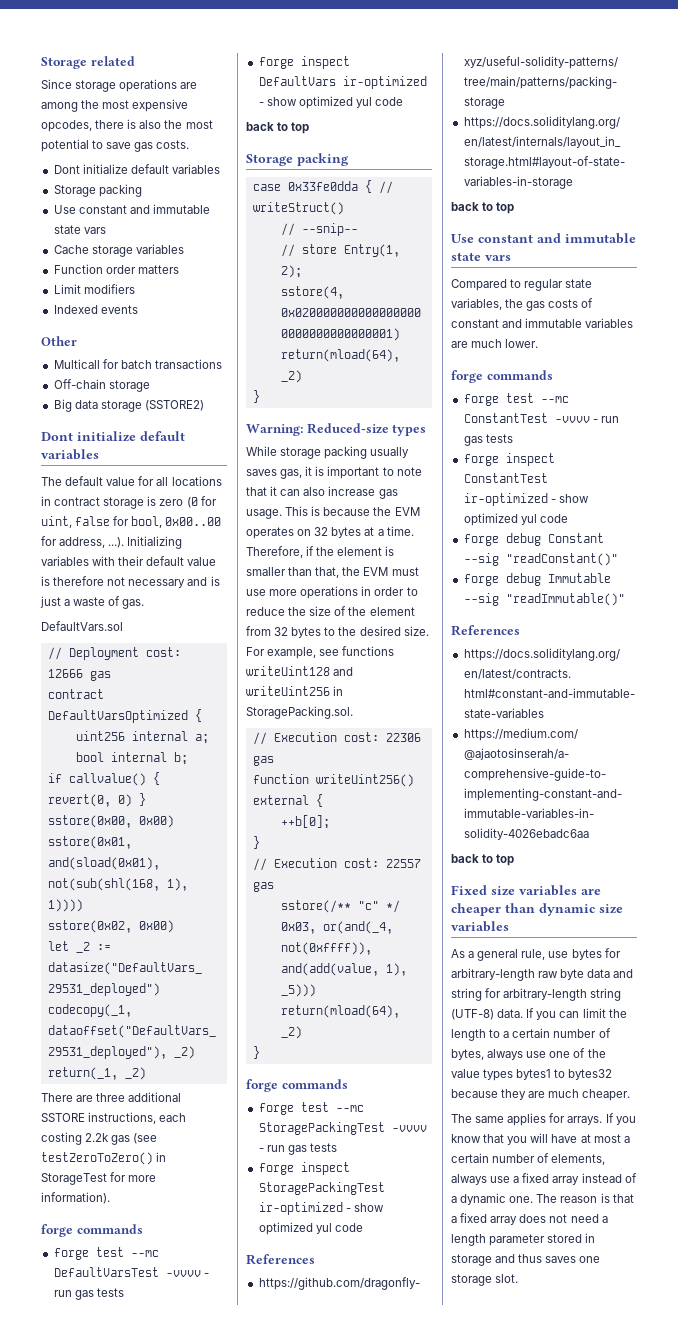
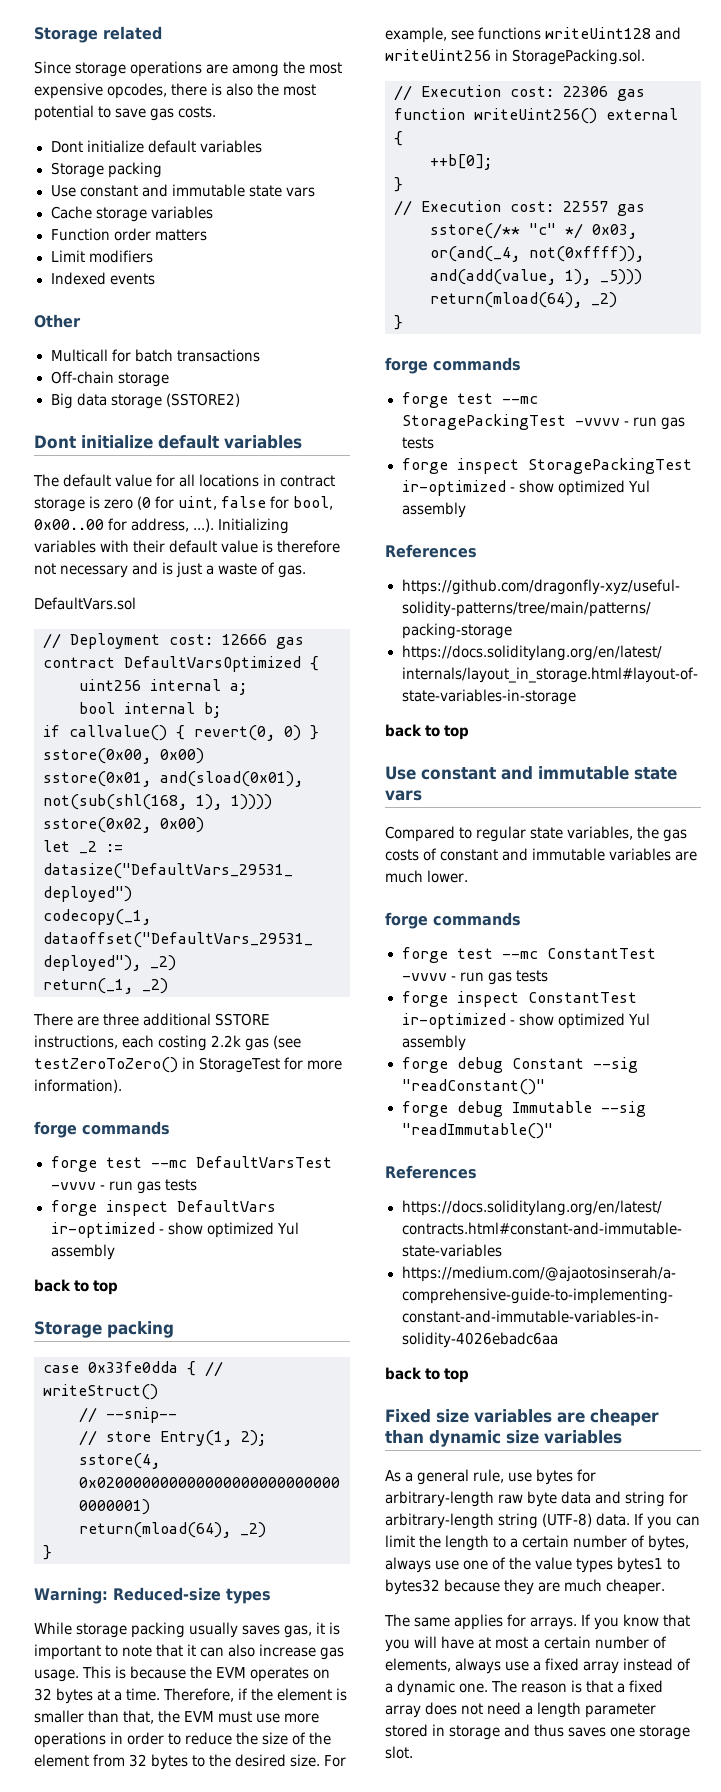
- forge inspect DefaultVars ir-optimized - show optimized yul code
+ forge inspect DefaultVars ir-optimized - show optimized Yul assembly
- forge inspect StoragePackingTest ir-optimized - show optimized yul code
+ forge inspect StoragePackingTest ir-optimized - show optimized Yul assembly
- forge inspect ConstantTest ir-optimized - show optimized yul code
+ forge inspect ConstantTest ir-optimized - show optimized Yul assembly

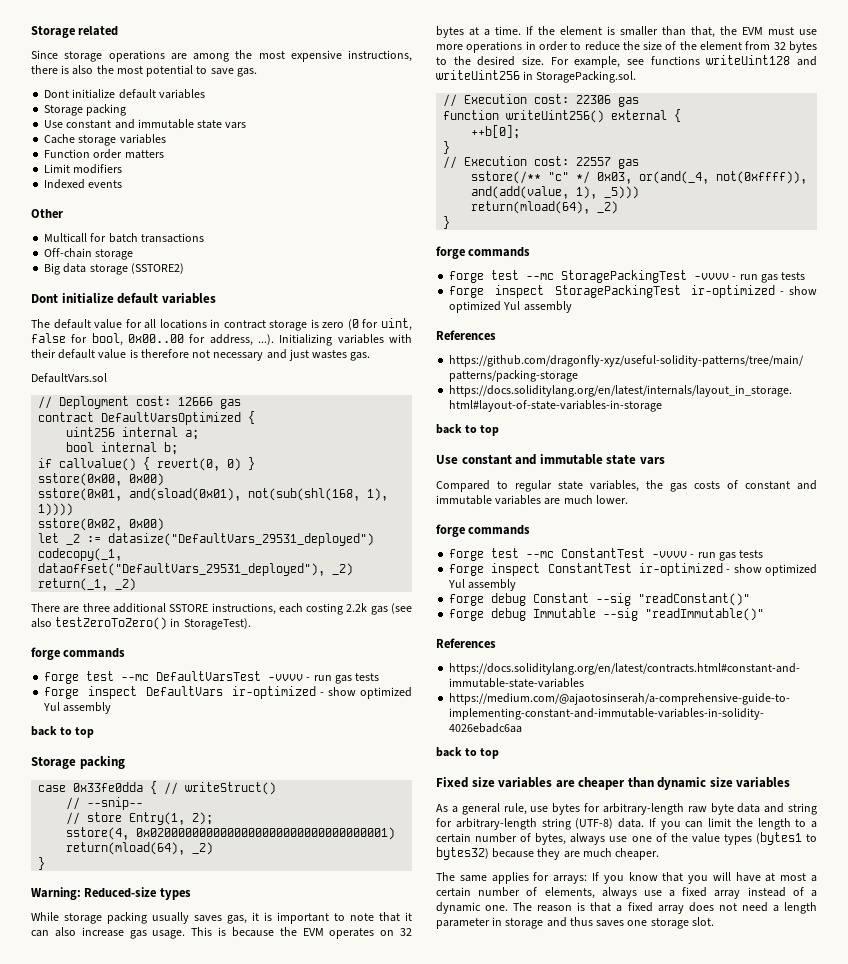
- Since storage operations are among the most expensive opcodes, there is also the most potential to save gas costs.
+ Since storage operations are among the most expensive instructions, there is also the most potential to save gas.
- The default value for all locations in contract storage is zero (0 for uint, false for bool, 0x00..00 for address, ...). Initializing variables with their default value is therefore not necessary and is just a waste of gas.
+ The default value for all locations in contract storage is zero (0 for uint, false for bool, 0x00..00 for address, ...). Initializing variables with their default value is therefore not necessary and just wastes gas.
- There are three additional SSTORE instructions, each costing 2.2k gas (see testZeroToZero() in StorageTest for more information).
+ There are three additional SSTORE instructions, each costing 2.2k gas (see also testZeroToZero() in StorageTest).
- Therefore, if the element is smaller than that, the EVM must use more operations in order to reduce the size of the element from 32 bytes to the desired size.
+ If the element is smaller than that, the EVM must use more operations in order to reduce the size of the element from 32 bytes to the desired size.
- If you can limit the length to a certain number of bytes, always use one of the value types bytes1 to bytes32 because they are much cheaper.
+ If you can limit the length to a certain number of bytes, always use one of the value types (bytes1 to bytes32) because they are much cheaper.
- The same applies for arrays. If you know that you will have at most a certain number of elements, always use a fixed array instead of a dynamic one.
+ The same applies for arrays: If you know that you will have at most a certain number of elements, always use a fixed array instead of a dynamic one.
- The reason is that a fixed array does not need a length parameter stored in storage and thus saves one storage slot.
+ The reason is that a fixed array does not need a length parameter in storage and thus saves one storage slot.

